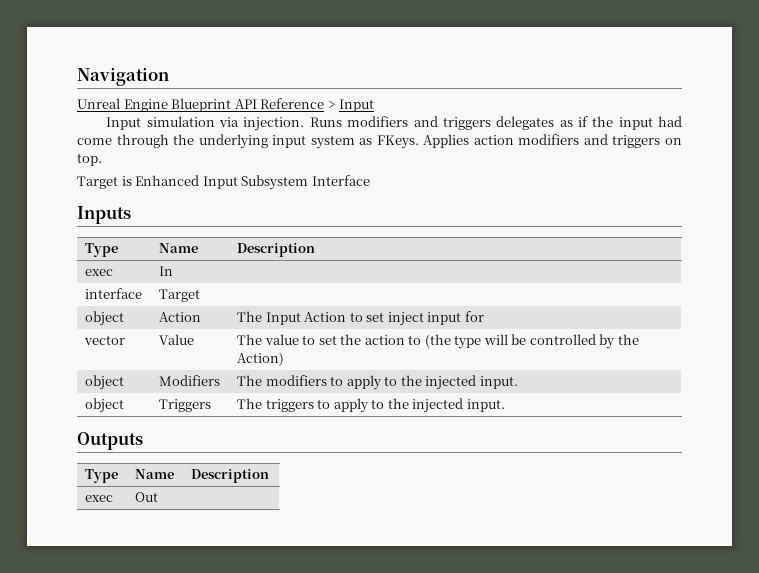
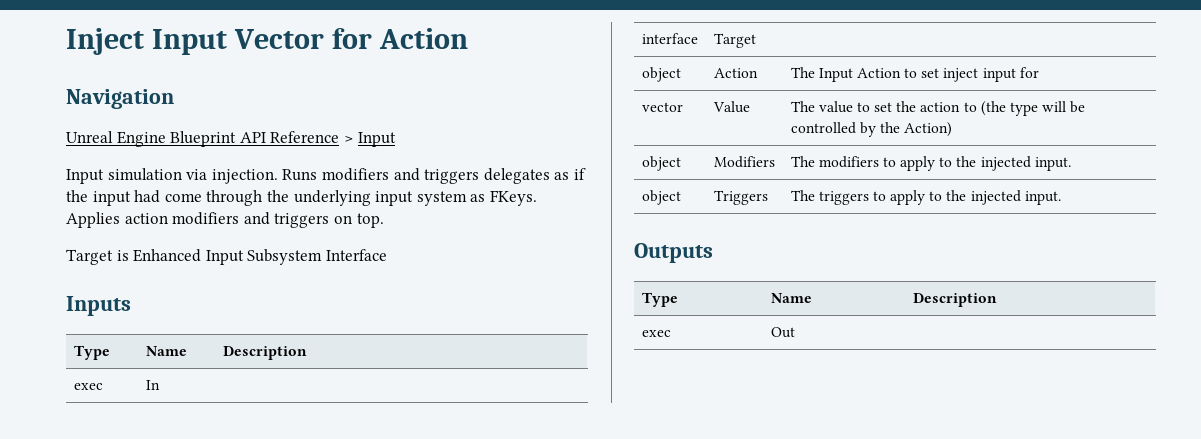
+ Inject Input Vector for Action

